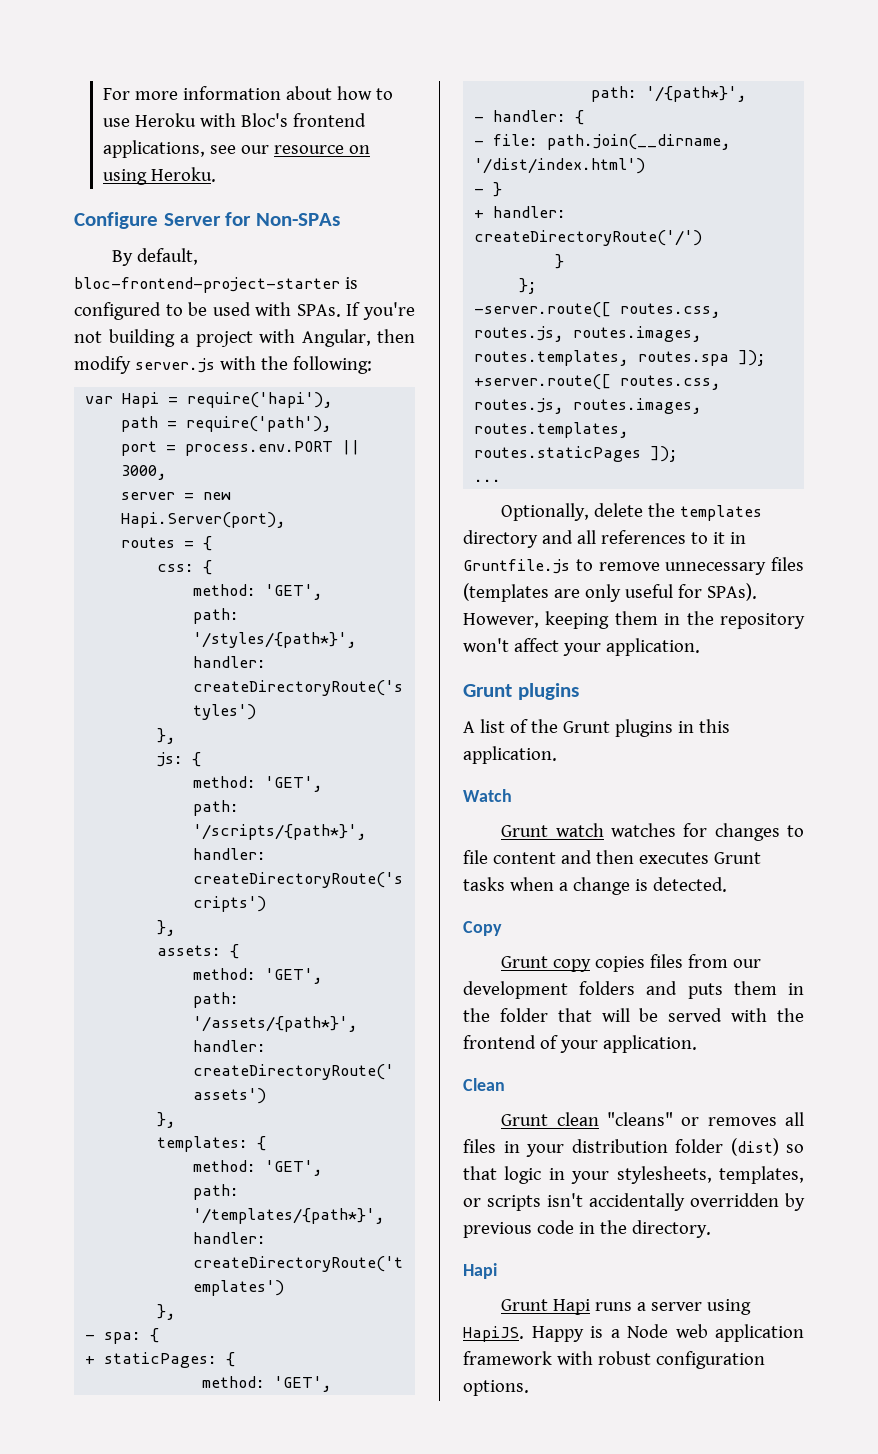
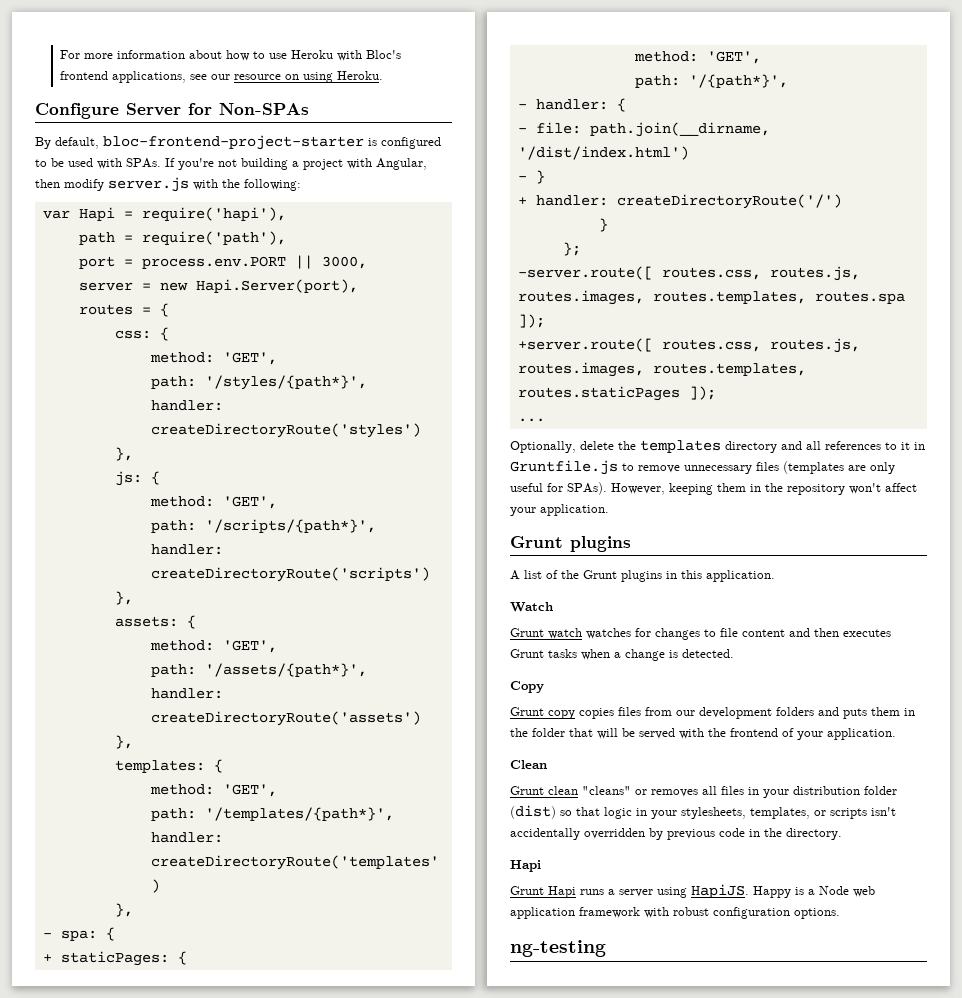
+ ng-testing

